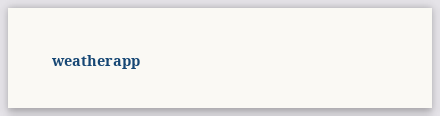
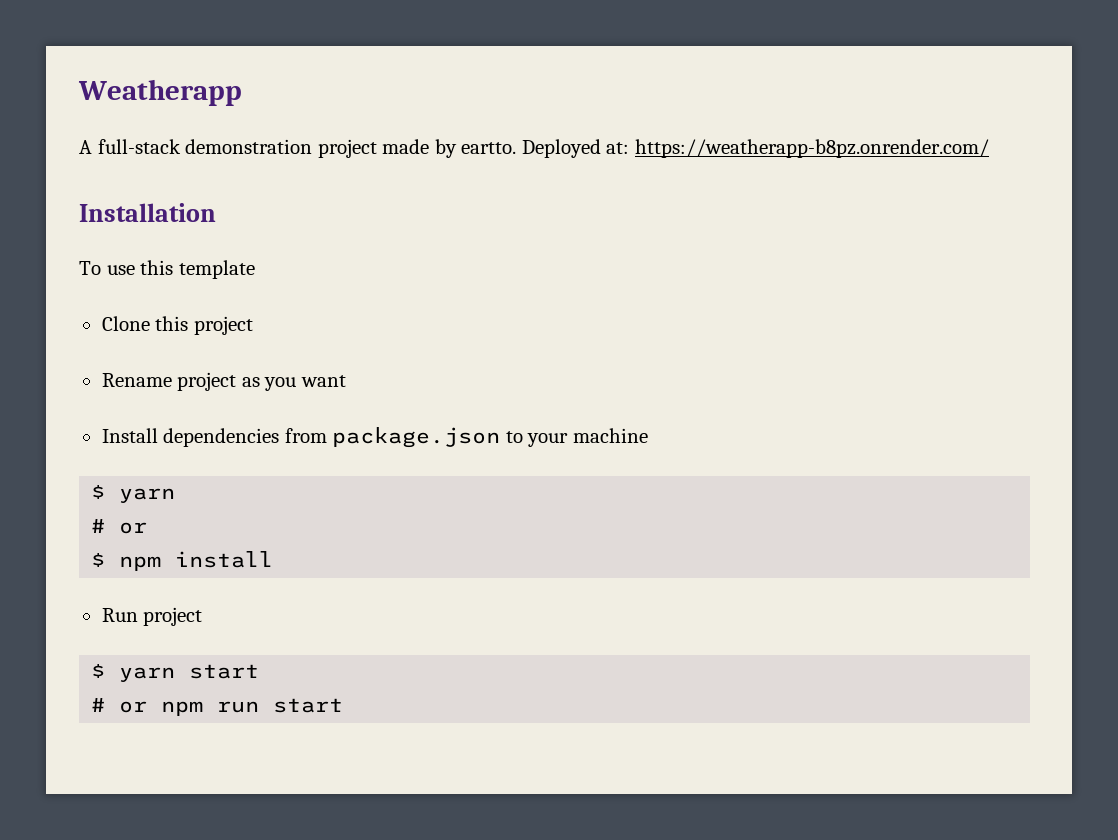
- weatherapp
+ Weatherapp
+ A full-stack demonstration project made by eartto. Deployed at: https://weatherapp-b8pz.onrender.com/
+ Installation
+ To use this template
+ Clone this project
+ Rename project as you want
+ Install dependencies from package.json to your machine
+ $ yarn
+ # or
+ $ npm install
+ Run project
+ $ yarn start
+ # or npm run start

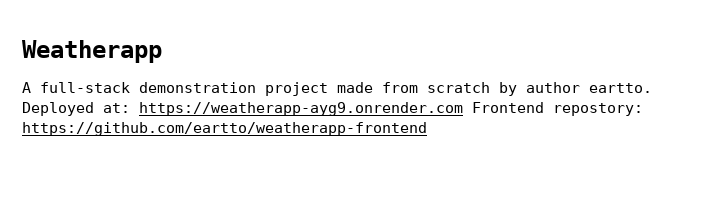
- A full-stack demonstration project made by eartto. Deployed at: https://weatherapp-b8pz.onrender.com/
- Installation
- To use this template
- Clone this project
- Rename project as you want
- Install dependencies from package.json to your machine
- $ yarn
- # or
- $ npm install
- Run project
- $ yarn start
- # or npm run start
+ A full-stack demonstration project made from scratch by author eartto. Deployed at: https://weatherapp-ayg9.onrender.com Frontend repostory: https://github.com/eartto/weatherapp-frontend

